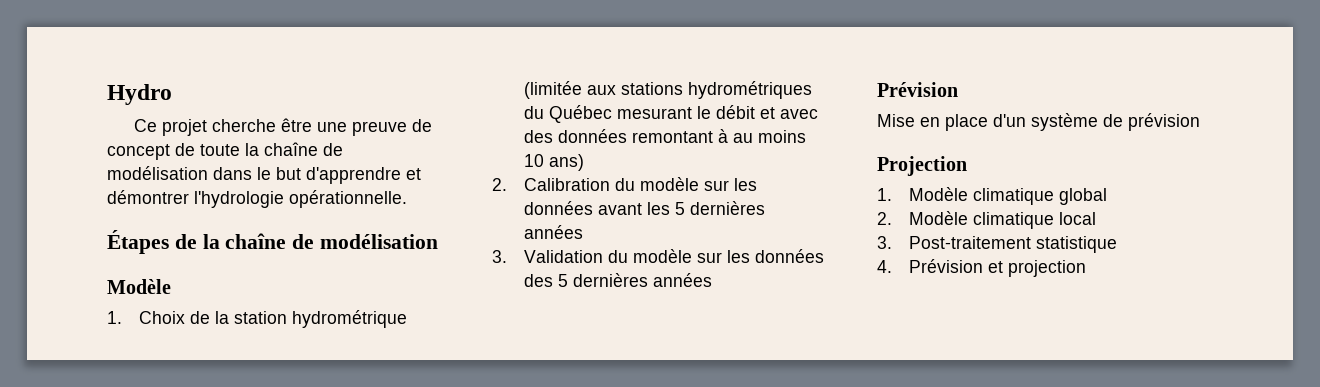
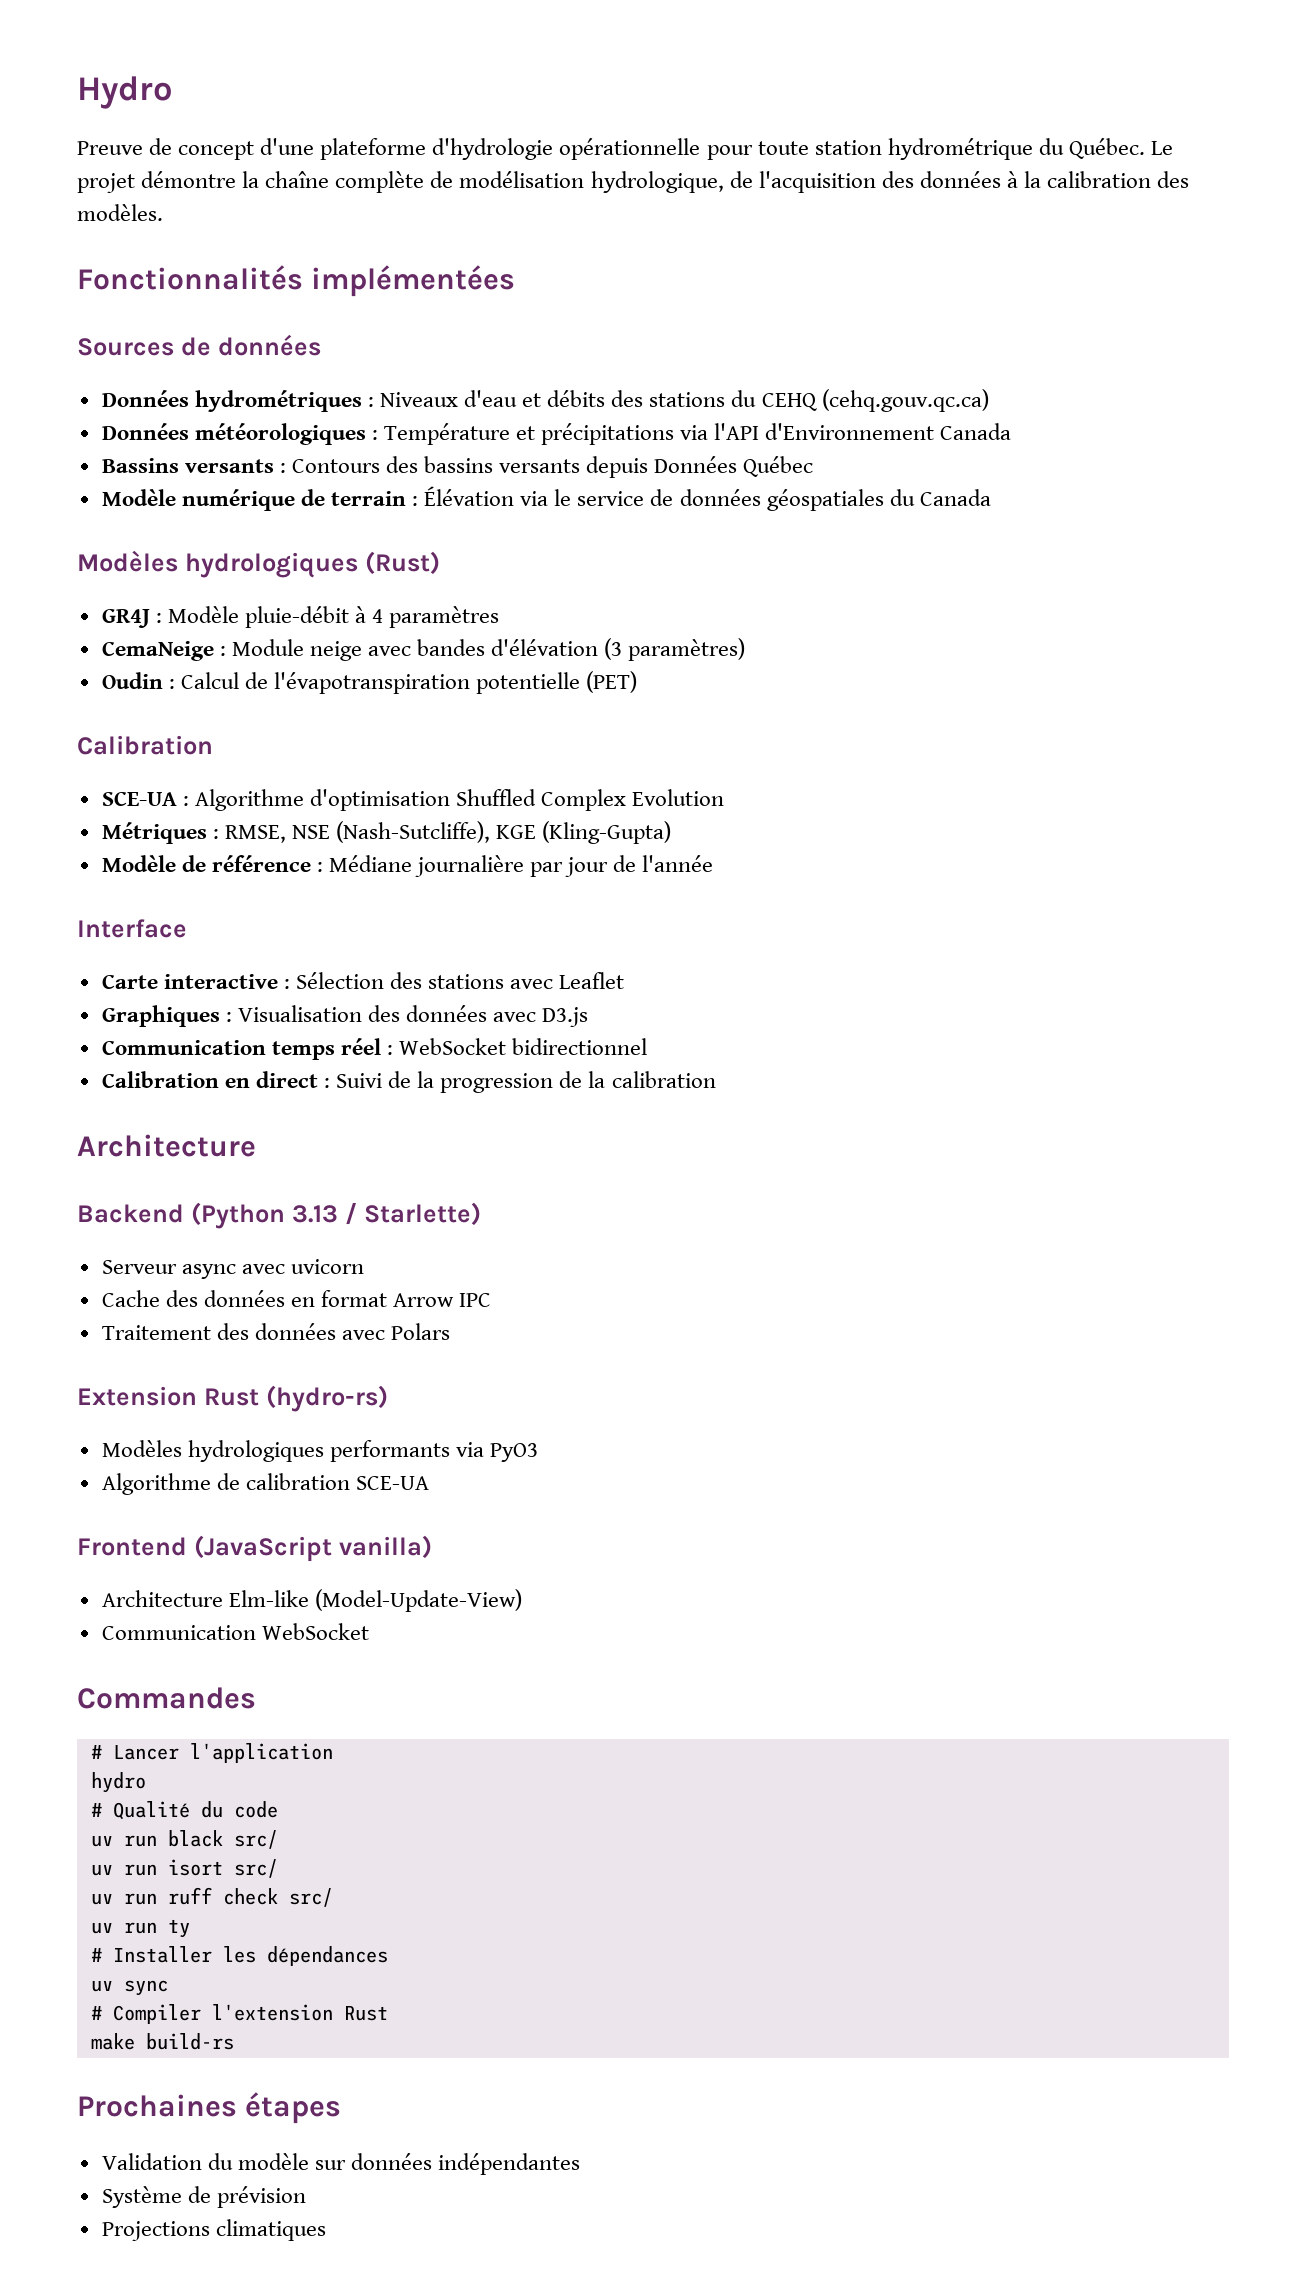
- Ce projet cherche être une preuve de concept de toute la chaîne de modélisation dans le but d'apprendre et démontrer l'hydrologie opérationnelle.
- Étapes de la chaîne de modélisation
- Modèle
- 1. Choix de la station hydrométrique (limitée aux stations hydrométriques du Québec mesurant le débit et avec des données remontant à au moins 10 ans)
- 2. Calibration du modèle sur les données avant les 5 dernières années
- 3. Validation du modèle sur les données des 5 dernières années
- Prévision
- Mise en place d'un système de prévision
- Projection
- 1. Modèle climatique global
- 2. Modèle climatique local
- 3. Post-traitement statistique
- 4. Prévision et projection
+ Preuve de concept d'une plateforme d'hydrologie opérationnelle pour toute station hydrométrique du Québec. Le projet démontre la chaîne complète de modélisation hydrologique, de l'acquisition des données à la calibration des modèles.
+ Fonctionnalités implémentées
+ Sources de données
+ Données hydrométriques : Niveaux d'eau et débits des stations du CEHQ (cehq.gouv.qc.ca)
+ Données météorologiques : Température et précipitations via l'API d'Environnement Canada
+ Bassins versants : Contours des bassins versants depuis Données Québec
+ Modèle numérique de terrain : Élévation via le service de données géospatiales du Canada
+ Modèles hydrologiques (Rust)
+ GR4J : Modèle pluie-débit à 4 paramètres
+ CemaNeige : Module neige avec bandes d'élévation (3 paramètres)
+ Oudin : Calcul de l'évapotranspiration potentielle (PET)
+ Calibration
+ SCE-UA : Algorithme d'optimisation Shuffled Complex Evolution
+ Métriques : RMSE, NSE (Nash-Sutcliffe), KGE (Kling-Gupta)
+ Modèle de référence : Médiane journalière par jour de l'année
+ Interface
+ Carte interactive : Sélection des stations avec Leaflet
+ Graphiques : Visualisation des données avec D3.js
+ Communication temps réel : WebSocket bidirectionnel
+ Calibration en direct : Suivi de la progression de la calibration
+ Architecture
+ Backend (Python 3.13 / Starlette)
+ Serveur async avec uvicorn
+ Cache des données en format Arrow IPC
+ Traitement des données avec Polars
+ Extension Rust (hydro-rs)
+ Modèles hydrologiques performants via PyO3
+ Algorithme de calibration SCE-UA
+ Frontend (JavaScript vanilla)
+ Architecture Elm-like (Model-Update-View)
+ Communication WebSocket
+ Commandes
+ # Lancer l'application
+ hydro
+ # Qualité du code
+ uv run black src/
+ uv run isort src/
+ uv run ruff check src/
+ uv run ty
+ # Installer les dépendances
+ uv sync
+ # Compiler l'extension Rust
+ make build-rs
+ Prochaines étapes
+ Validation du modèle sur données indépendantes
+ Système de prévision
+ Projections climatiques

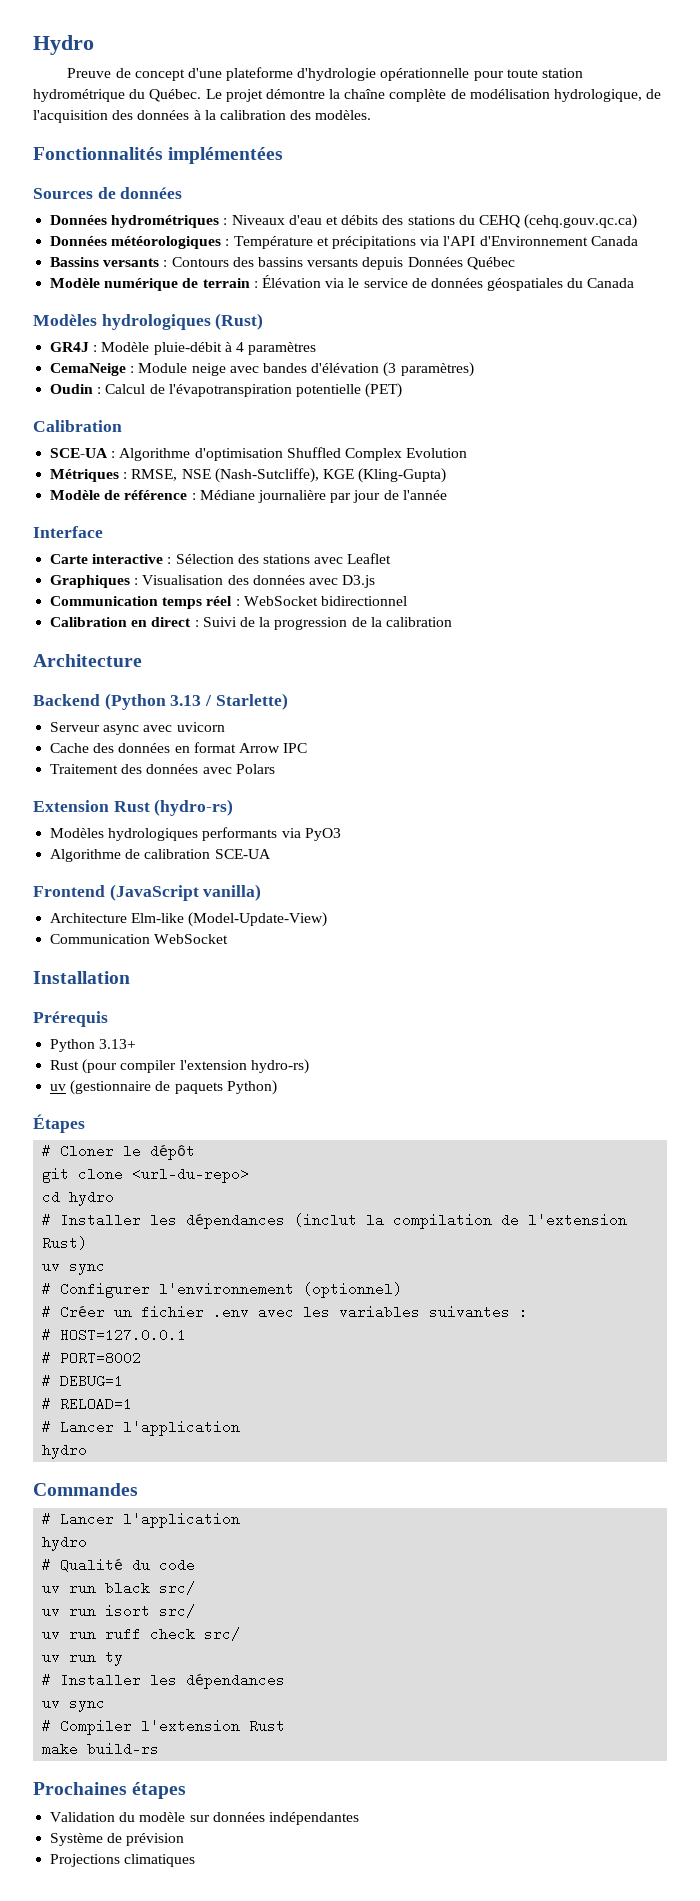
+ Installation
+ Prérequis
+ Python 3.13+
+ Rust (pour compiler l'extension hydro-rs)
+ uv (gestionnaire de paquets Python)
+ Étapes
+ # Cloner le dépôt
+ git clone <url-du-repo>
+ cd hydro
+ # Installer les dépendances (inclut la compilation de l'extension Rust)
+ uv sync
+ # Configurer l'environnement (optionnel)
+ # Créer un fichier .env avec les variables suivantes :
+ # HOST=127.0.0.1
+ # PORT=8002
+ # DEBUG=1
+ # RELOAD=1
+ # Lancer l'application
+ hydro

